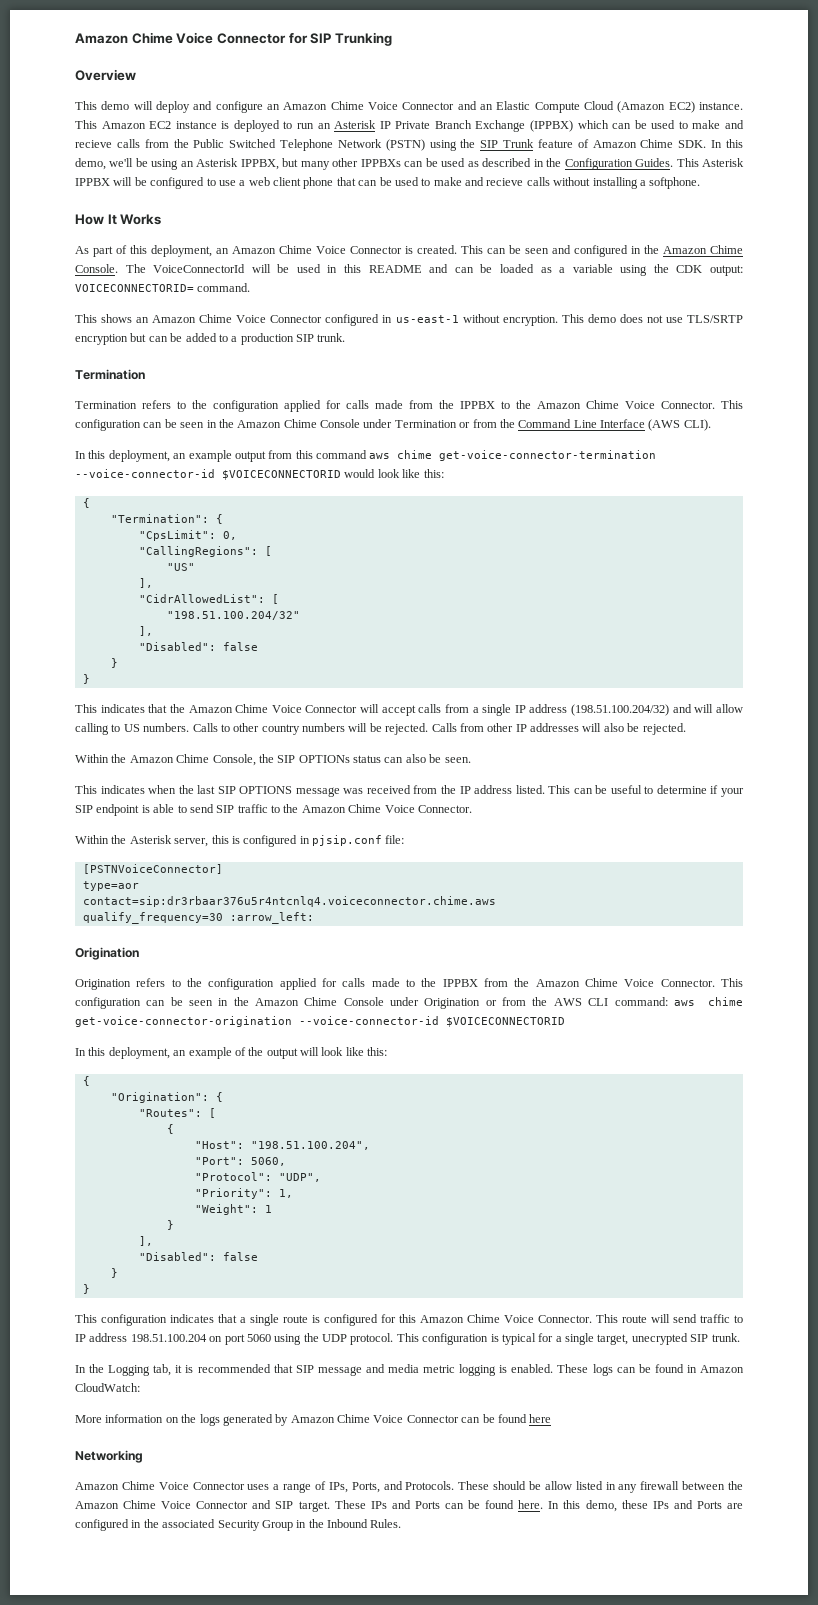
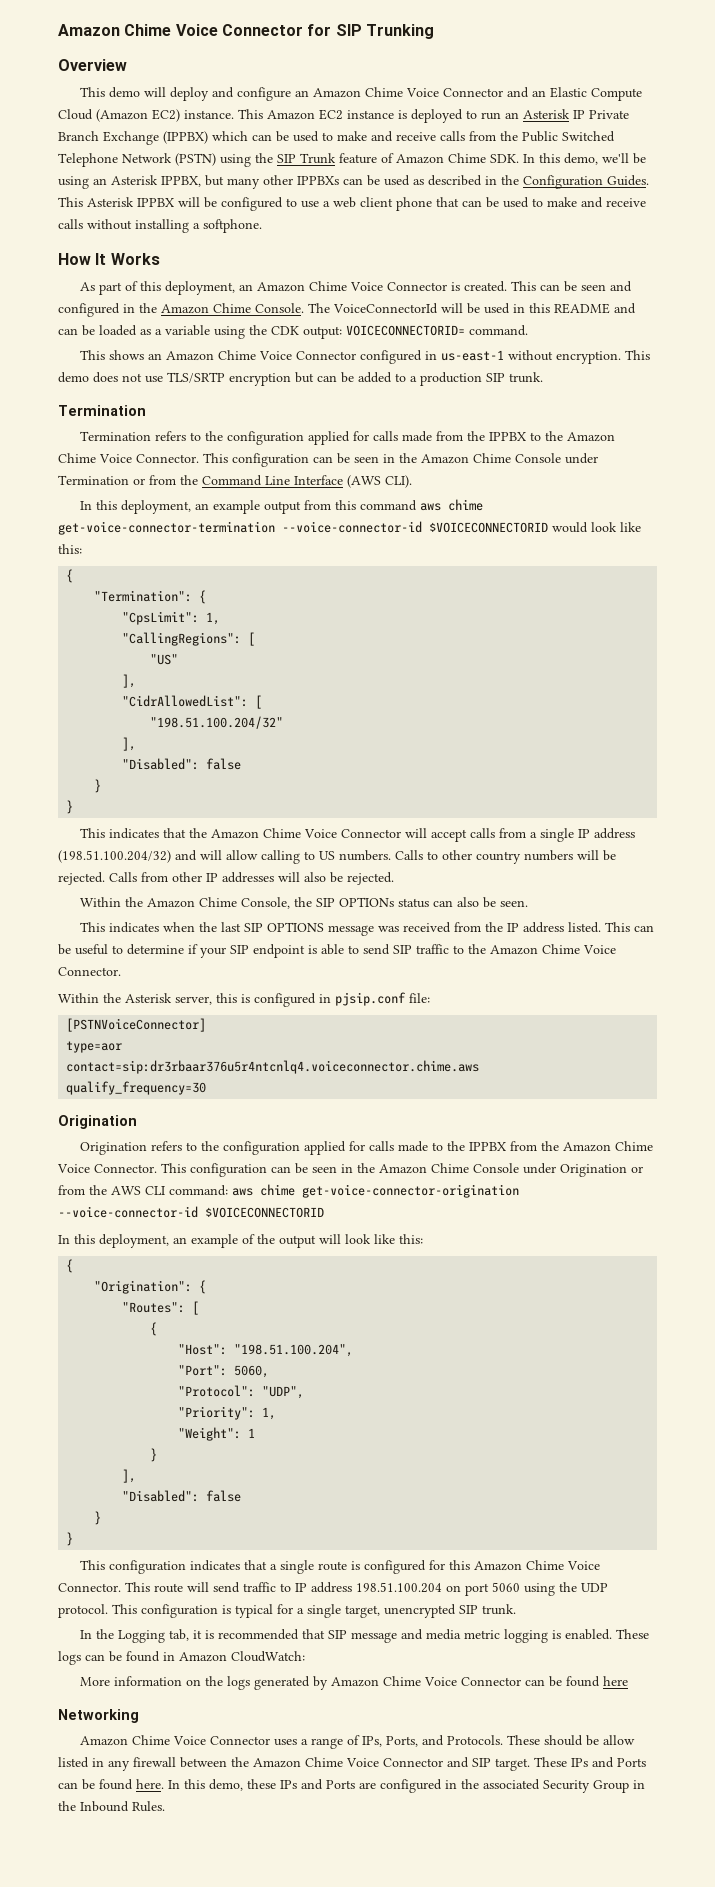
- This Amazon EC2 instance is deployed to run an Asterisk IP Private Branch Exchange (IPPBX) which can be used to make and recieve calls from the Public Switched Telephone Network (PSTN) using the SIP Trunk feature of Amazon Chime SDK. In this demo, we'll be using an Asterisk IPPBX, but many other IPPBXs can be used as described in the Configuration Guides.
+ This Amazon EC2 instance is deployed to run an Asterisk IP Private Branch Exchange (IPPBX) which can be used to make and receive calls from the Public Switched Telephone Network (PSTN) using the SIP Trunk feature of Amazon Chime SDK. In this demo, we'll be using an Asterisk IPPBX, but many other IPPBXs can be used as described in the Configuration Guides.
- This Asterisk IPPBX will be configured to use a web client phone that can be used to make and recieve calls without installing a softphone.
+ This Asterisk IPPBX will be configured to use a web client phone that can be used to make and receive calls without installing a softphone.
- "CpsLimit": 0,
+ "CpsLimit": 1,
- qualify_frequency=30 :arrow_left:
+ qualify_frequency=30
- This configuration is typical for a single target, unecrypted SIP trunk.
+ This configuration is typical for a single target, unencrypted SIP trunk.

